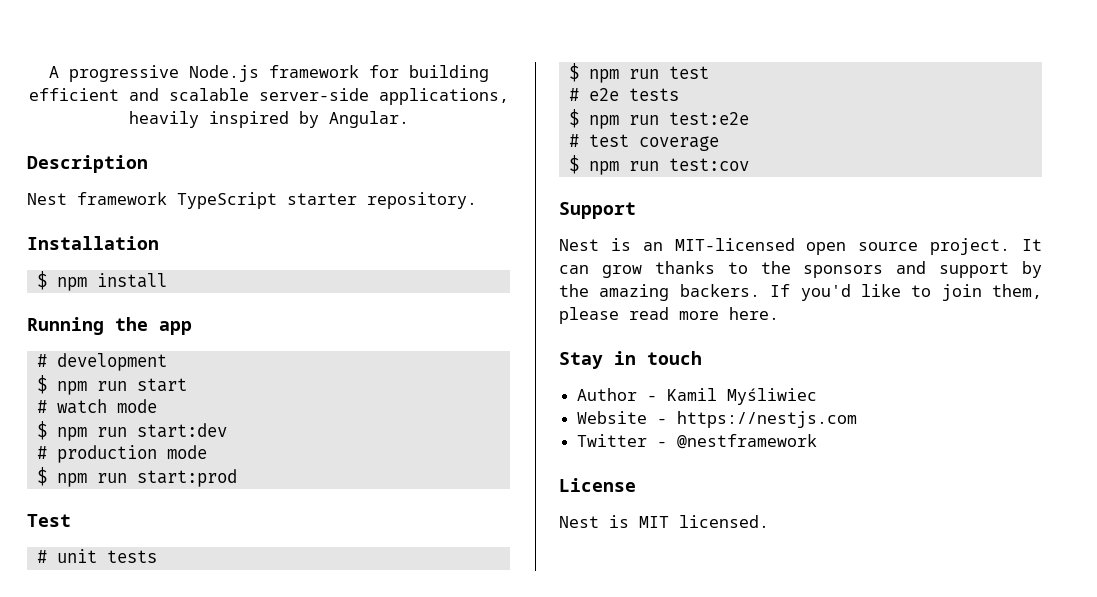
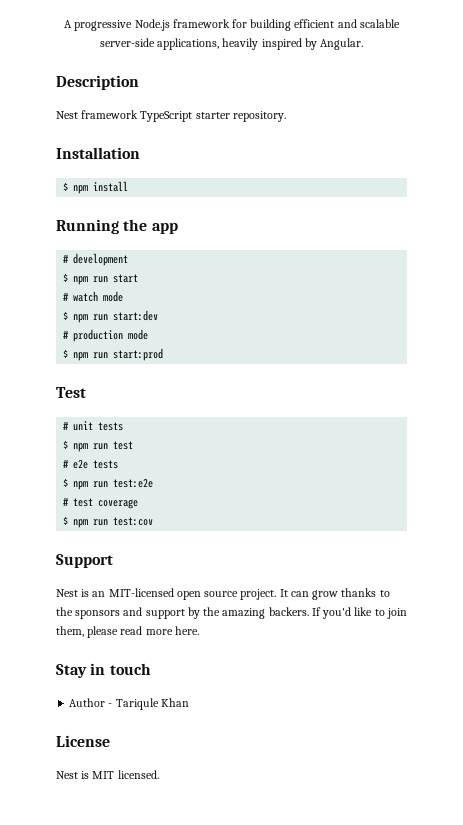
- Author - Kamil Myśliwiec
- Website - https://nestjs.com
- Twitter - @nestframework
+ Author - Tariqule Khan

